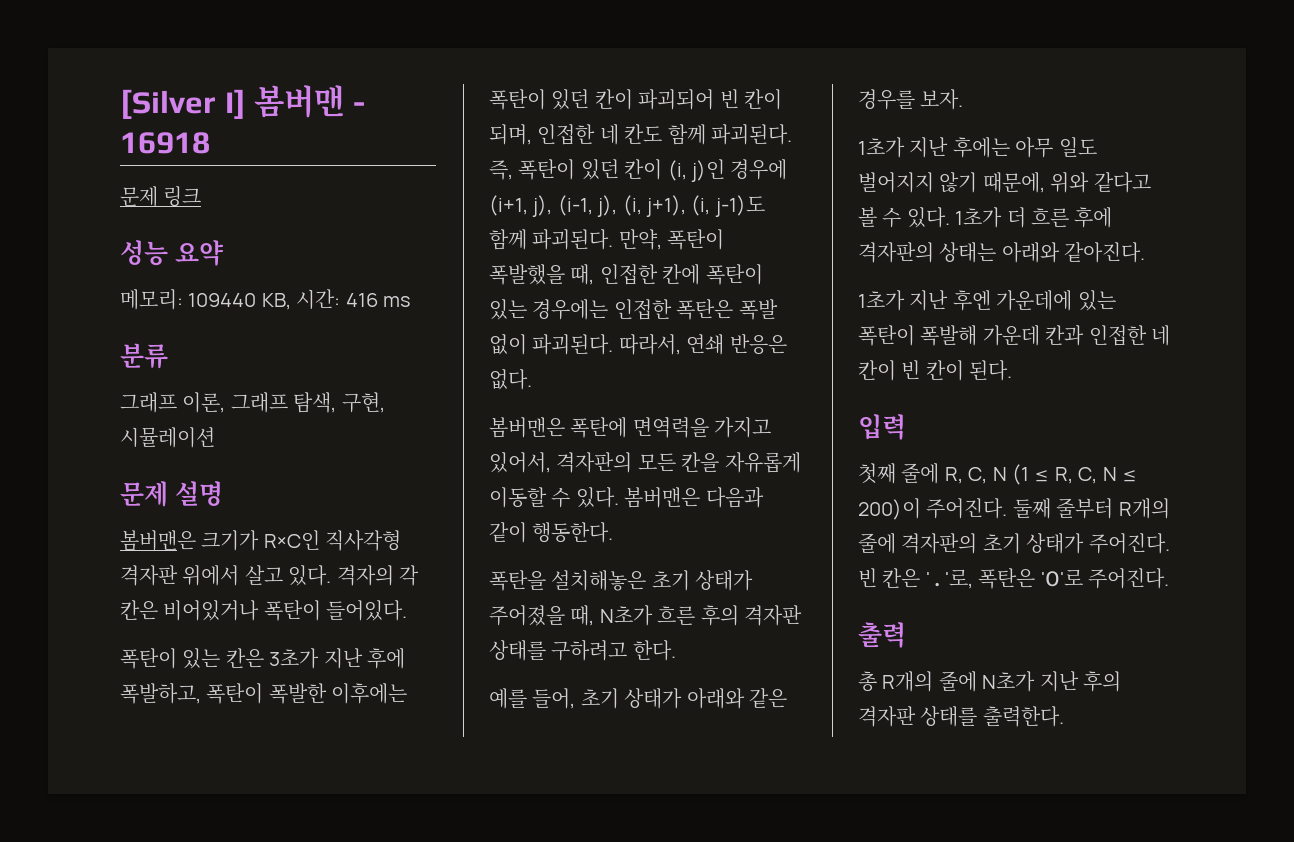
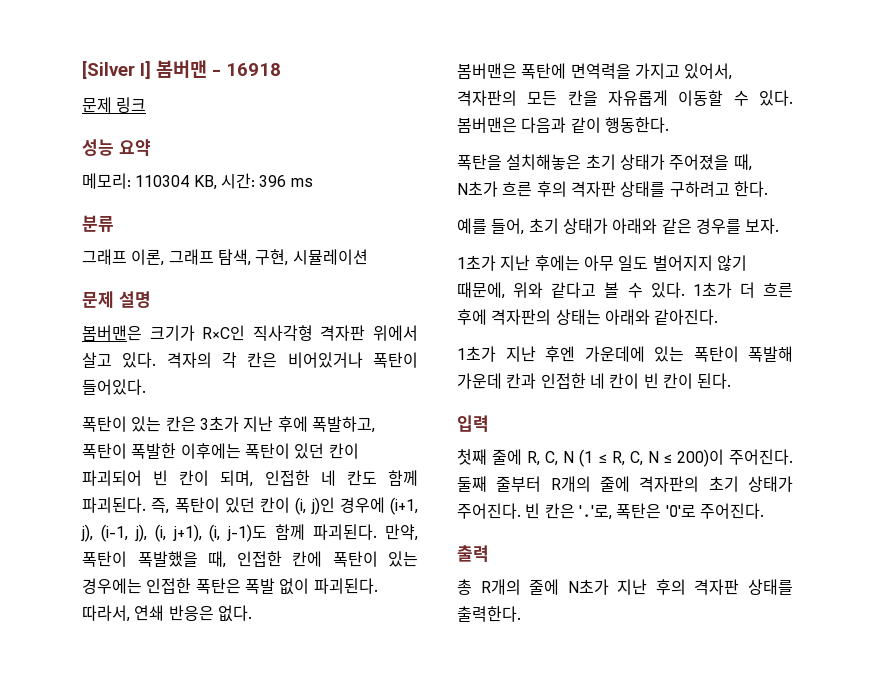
- 메모리: 109440 KB, 시간: 416 ms
+ 메모리: 110304 KB, 시간: 396 ms

